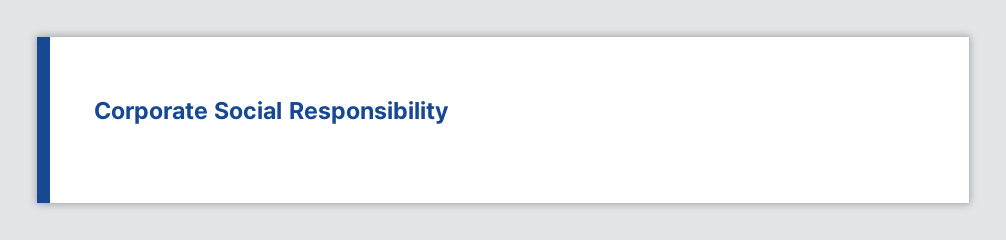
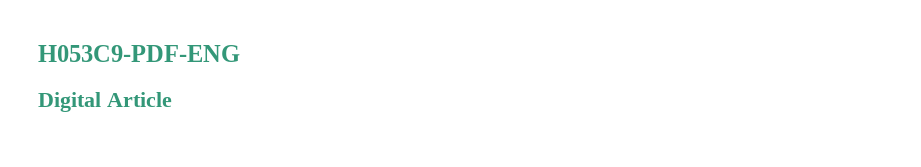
- Corporate Social Responsibility
+ H053C9-PDF-ENG
+ Digital Article

